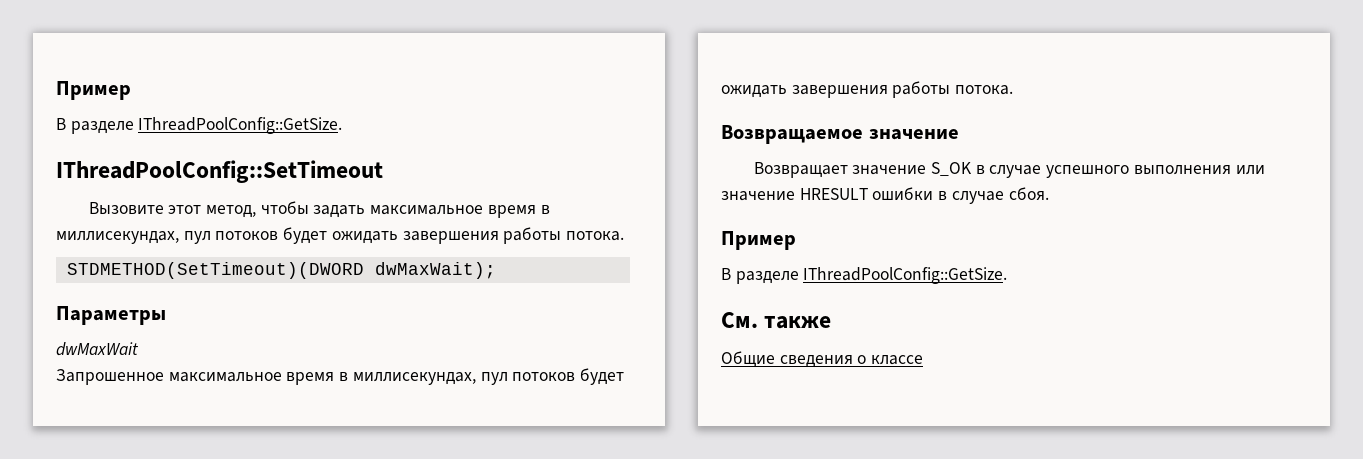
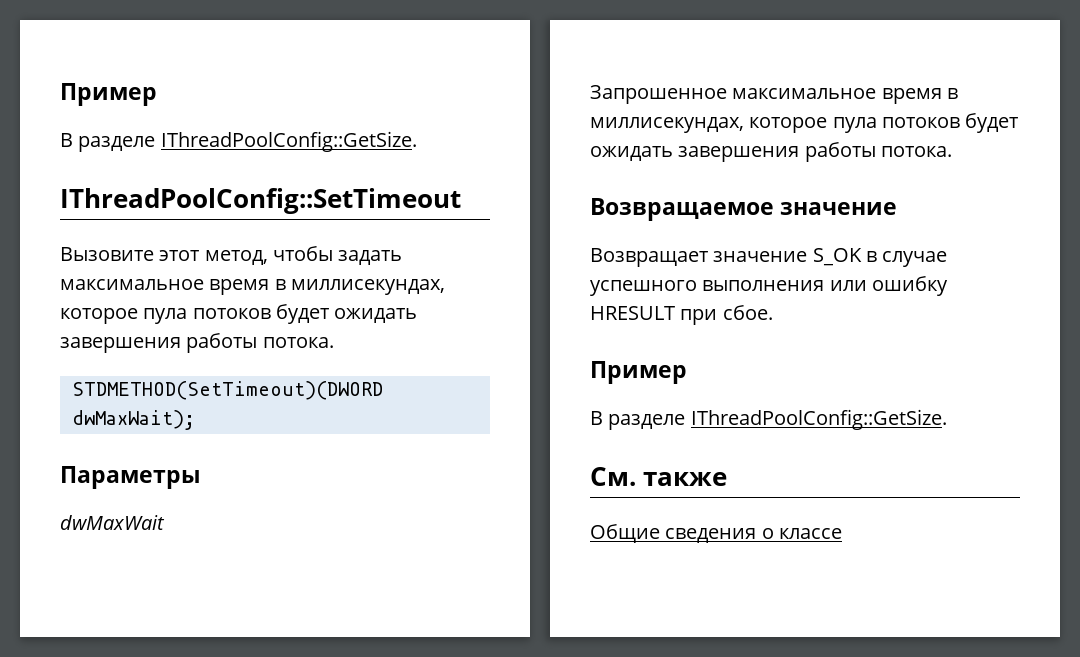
- Вызовите этот метод, чтобы задать максимальное время в миллисекундах, пул потоков будет ожидать завершения работы потока.
+ Вызовите этот метод, чтобы задать максимальное время в миллисекундах, которое пула потоков будет ожидать завершения работы потока.
- Запрошенное максимальное время в миллисекундах, пул потоков будет ожидать завершения работы потока.
+ Запрошенное максимальное время в миллисекундах, которое пула потоков будет ожидать завершения работы потока.
- Возвращает значение S_OK в случае успешного выполнения или значение HRESULT ошибки в случае сбоя.
+ Возвращает значение S_OK в случае успешного выполнения или ошибку HRESULT при сбое.

